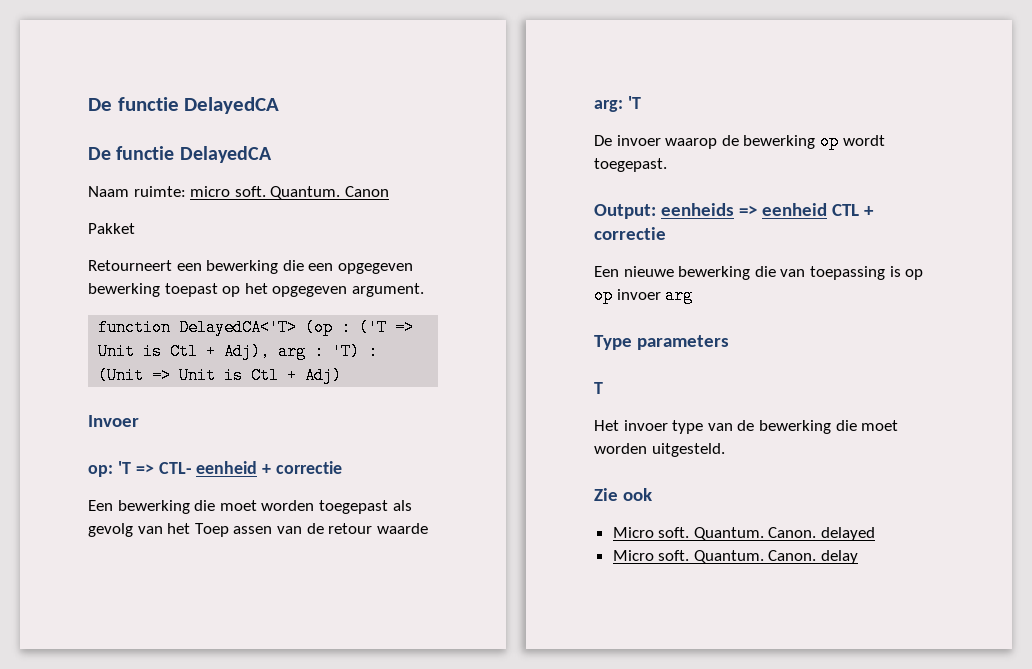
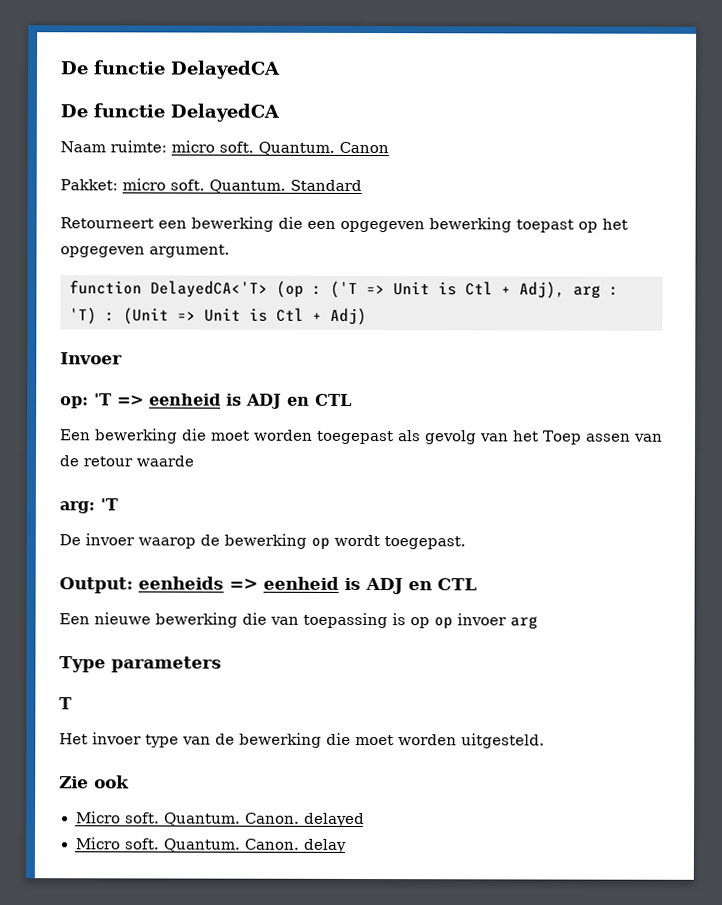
- Pakket
+ Pakket: micro soft. Quantum. Standard
- op: 'T => CTL- eenheid + correctie
+ op: 'T => eenheid is ADJ en CTL
- Output: eenheids => eenheid CTL + correctie
+ Output: eenheids => eenheid is ADJ en CTL

